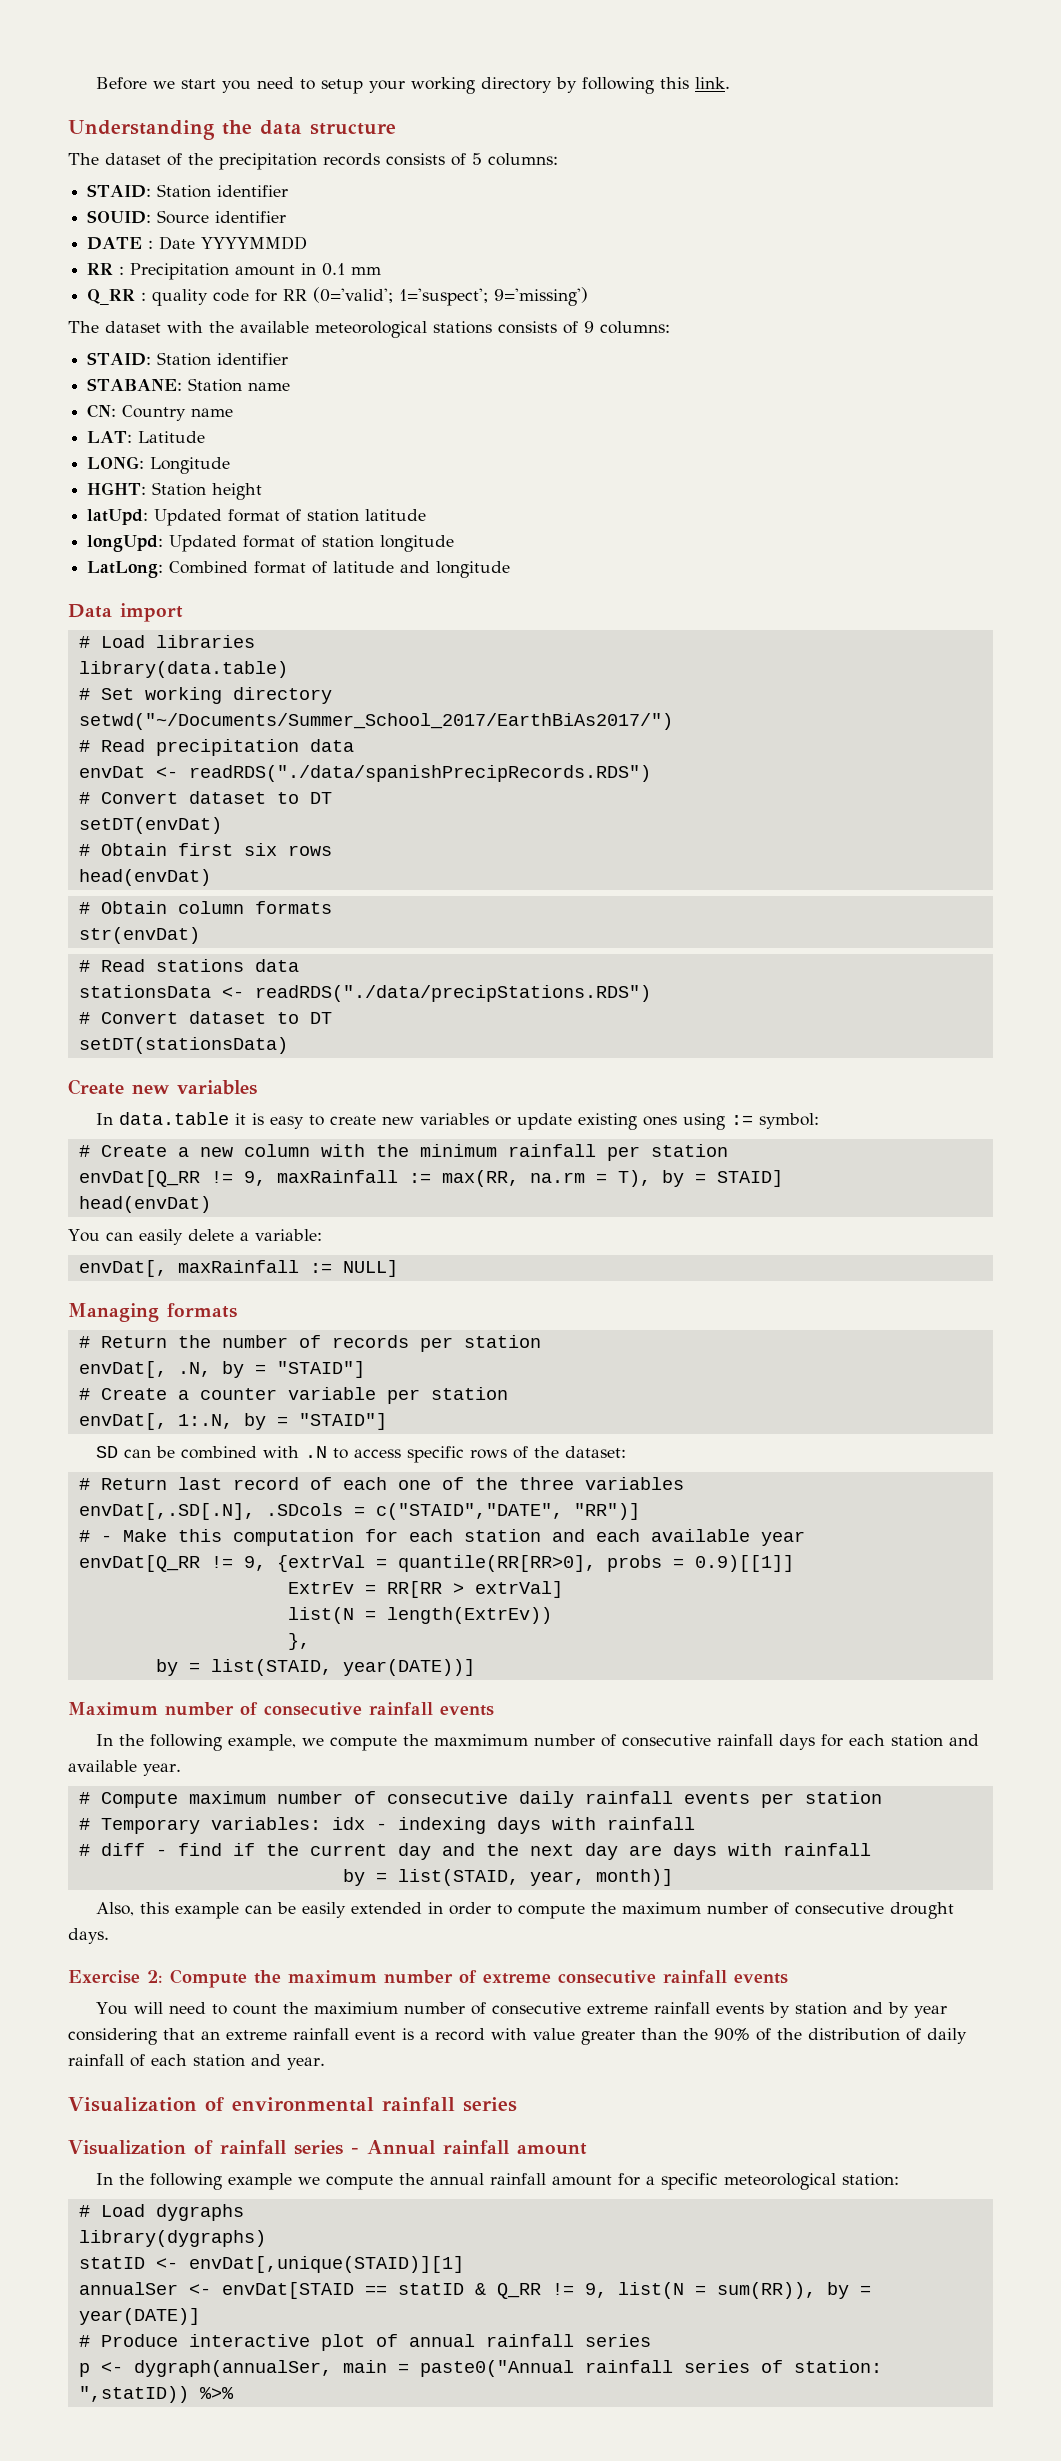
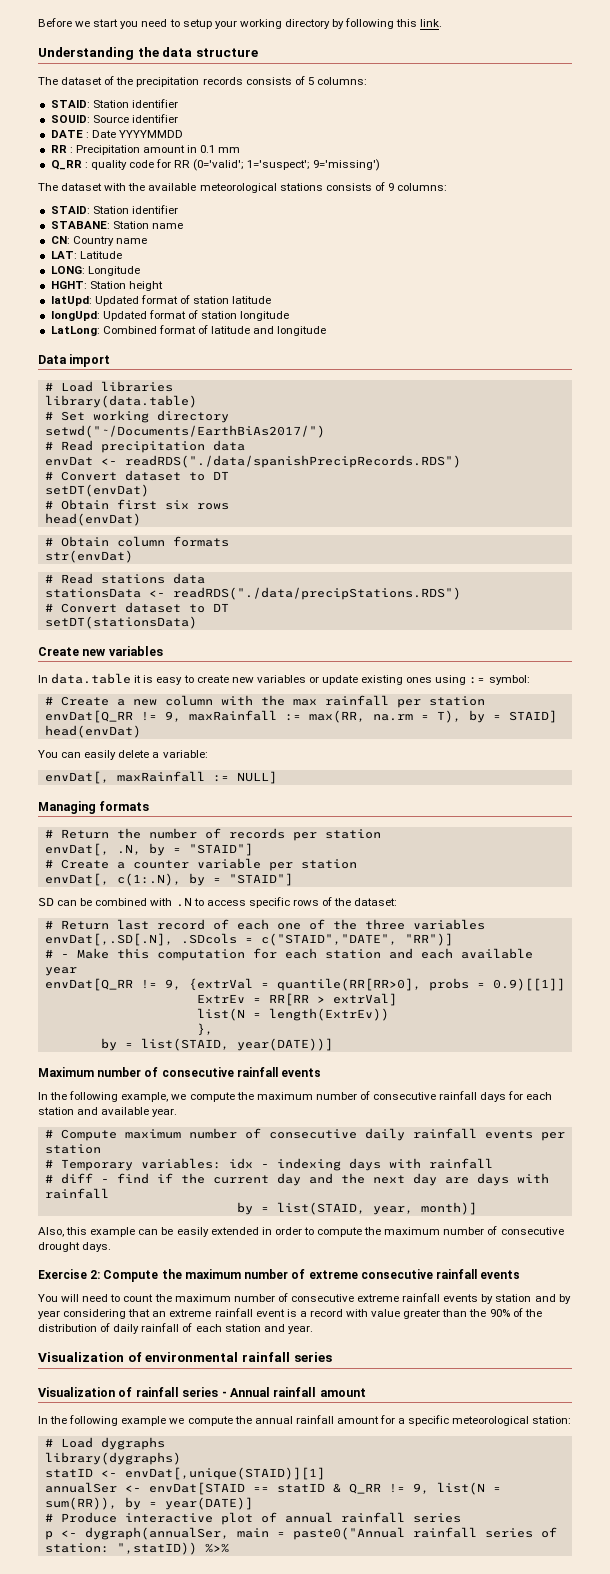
- setwd("~/Documents/Summer_School_2017/EarthBiAs2017/")
+ setwd("~/Documents/EarthBiAs2017/")
- # Create a new column with the minimum rainfall per station
+ # Create a new column with the max rainfall per station
- envDat[, 1:.N, by = "STAID"]
+ envDat[, c(1:.N), by = "STAID"]
- In the following example, we compute the maxmimum number of consecutive rainfall days for each station and available year.
+ In the following example, we compute the maximum number of consecutive rainfall days for each station and available year.
- You will need to count the maximium number of consecutive extreme rainfall events by station and by year considering that an extreme rainfall event is a record with value greater than the 90% of the distribution of daily rainfall of each station and year.
+ You will need to count the maximum number of consecutive extreme rainfall events by station and by year considering that an extreme rainfall event is a record with value greater than the 90% of the distribution of daily rainfall of each station and year.

